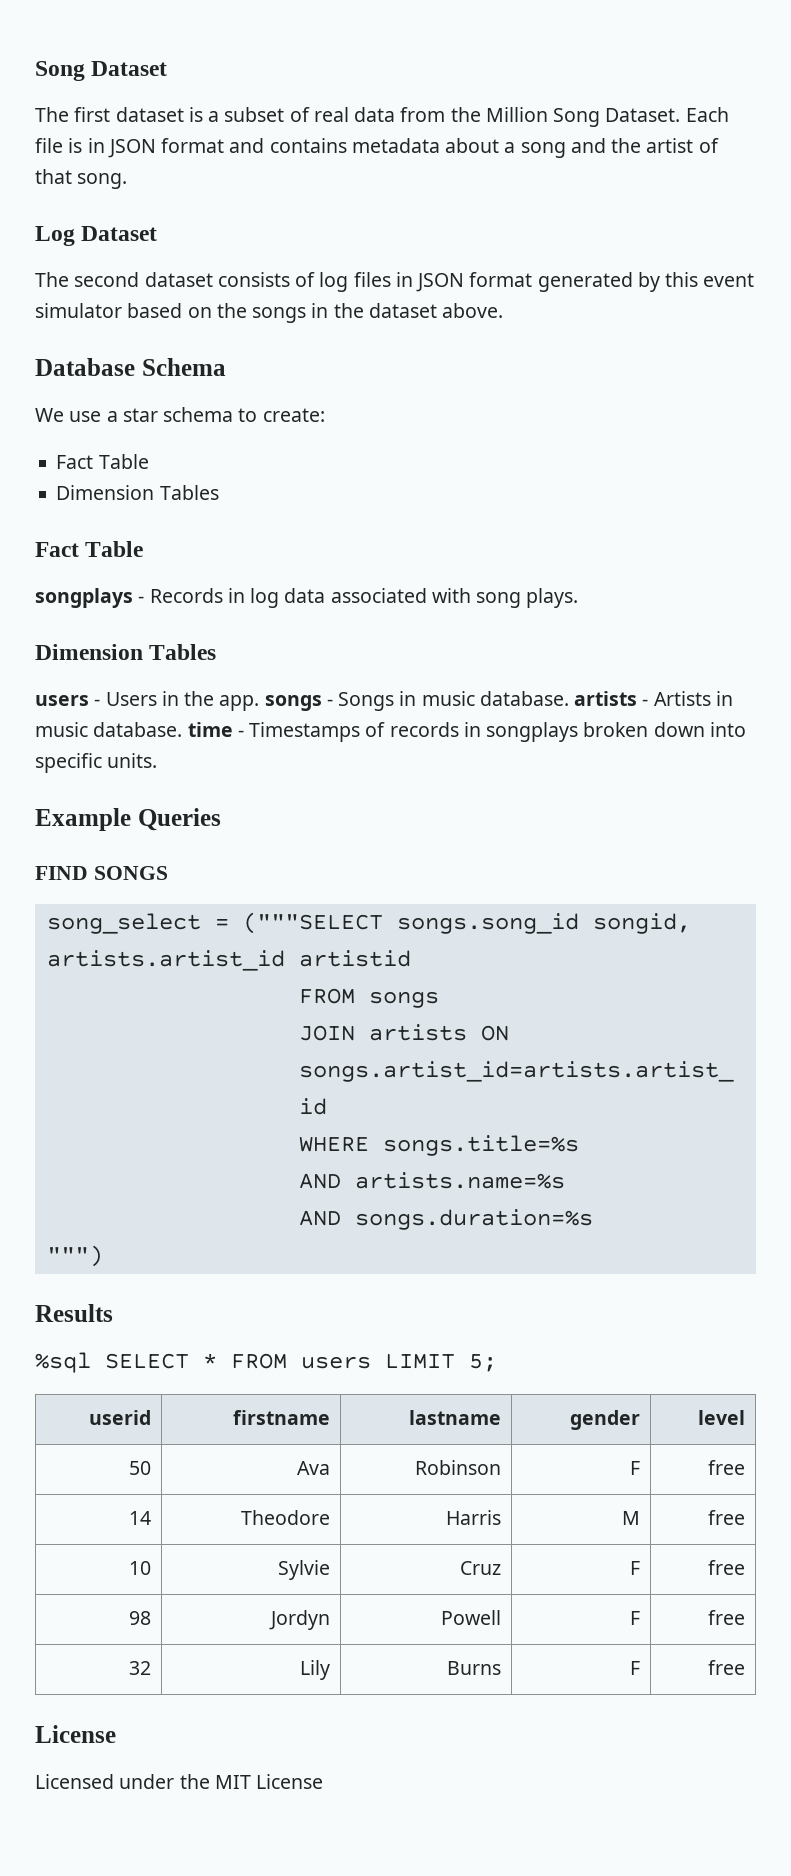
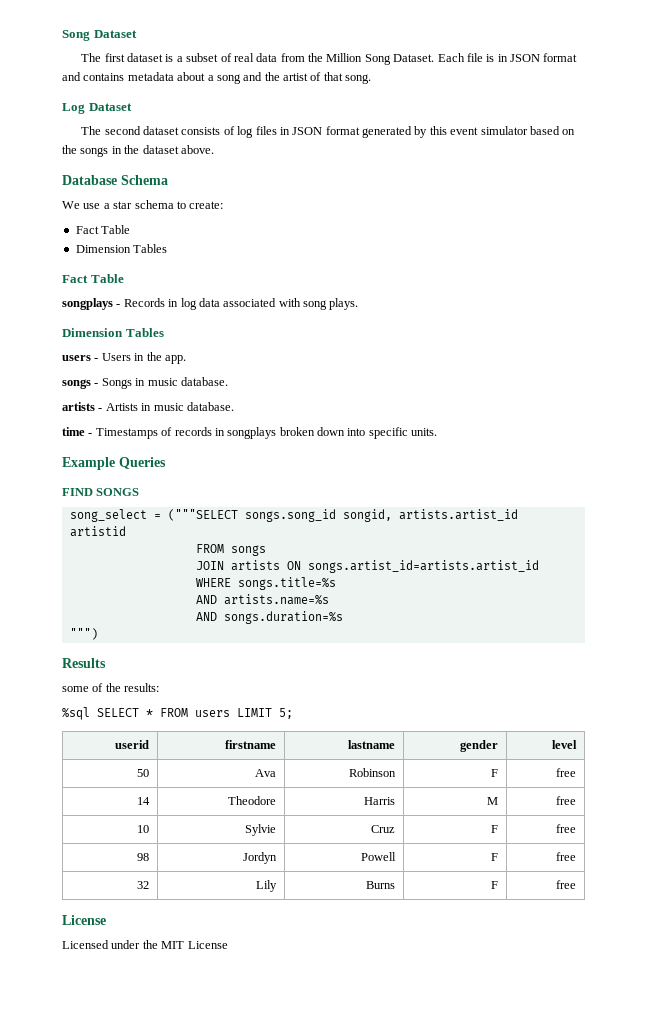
- users - Users in the app. songs - Songs in music database. artists - Artists in music database. time - Timestamps of records in songplays broken down into specific units.
+ users - Users in the app.
+ songs - Songs in music database.
+ artists - Artists in music database.
+ time - Timestamps of records in songplays broken down into specific units.
+ some of the results:

